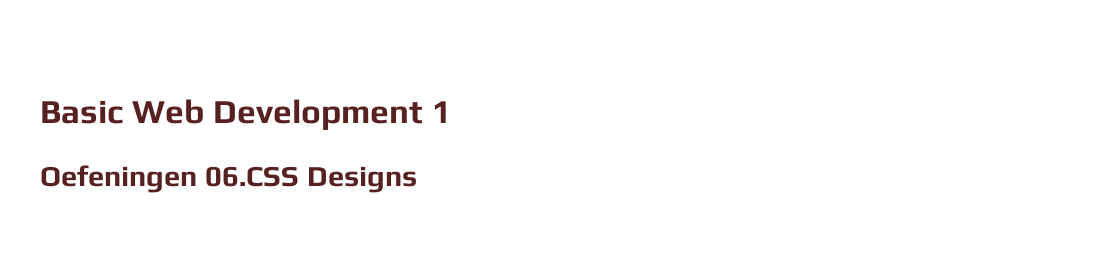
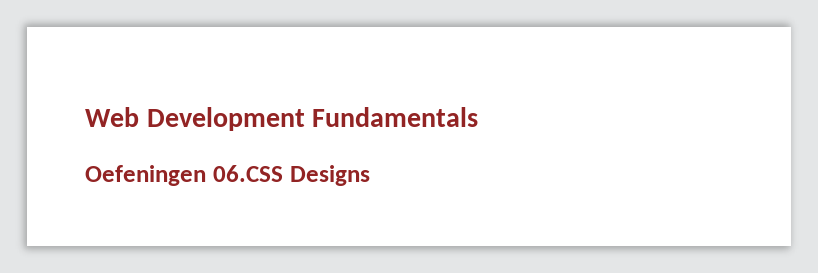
- Basic Web Development 1
+ Web Development Fundamentals

